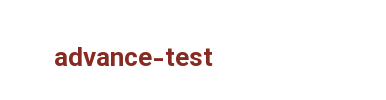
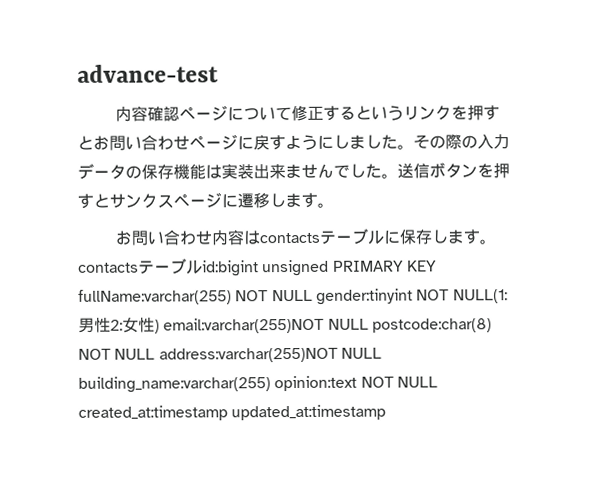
+ 内容確認ページについて修正するというリンクを押すとお問い合わせページに戻すようにしました。その際の入力データの保存機能は実装出来ませんでした。送信ボタンを押すとサンクスページに遷移します。
+ お問い合わせ内容はcontactsテーブルに保存します。contactsテーブルid:bigint unsigned PRIMARY KEY fullName:varchar(255) NOT NULL gender:tinyint NOT NULL(1:男性2:女性) email:varchar(255)NOT NULL postcode:char(8) NOT NULL address:varchar(255)NOT NULL building_name:varchar(255) opinion:text NOT NULL created_at:timestamp updated_at:timestamp

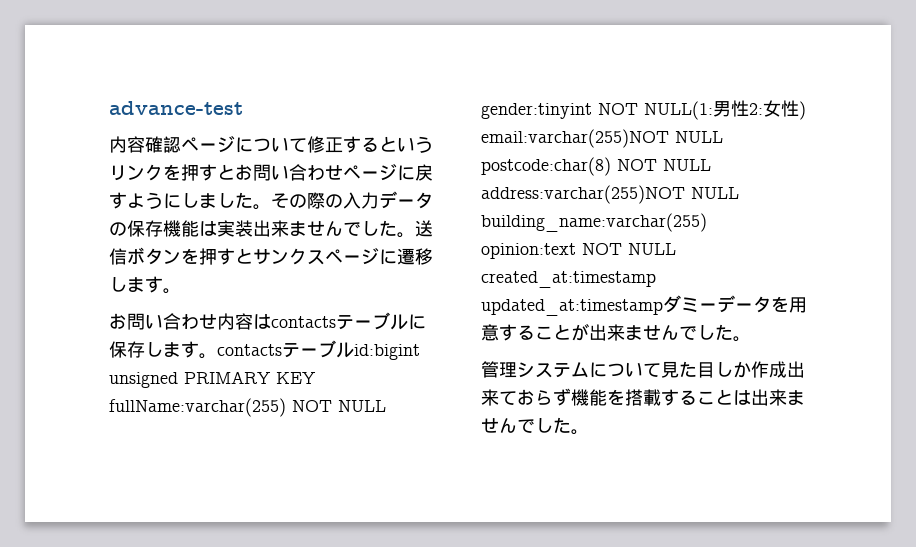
- お問い合わせ内容はcontactsテーブルに保存します。contactsテーブルid:bigint unsigned PRIMARY KEY fullName:varchar(255) NOT NULL gender:tinyint NOT NULL(1:男性2:女性) email:varchar(255)NOT NULL postcode:char(8) NOT NULL address:varchar(255)NOT NULL building_name:varchar(255) opinion:text NOT NULL created_at:timestamp updated_at:timestamp
+ お問い合わせ内容はcontactsテーブルに保存します。contactsテーブルid:bigint unsigned PRIMARY KEY fullName:varchar(255) NOT NULL gender:tinyint NOT NULL(1:男性2:女性) email:varchar(255)NOT NULL postcode:char(8) NOT NULL address:varchar(255)NOT NULL building_name:varchar(255) opinion:text NOT NULL created_at:timestamp updated_at:timestampダミーデータを用意することが出来ませんでした。
+ 管理システムについて見た目しか作成出来ておらず機能を搭載することは出来ませんでした。

